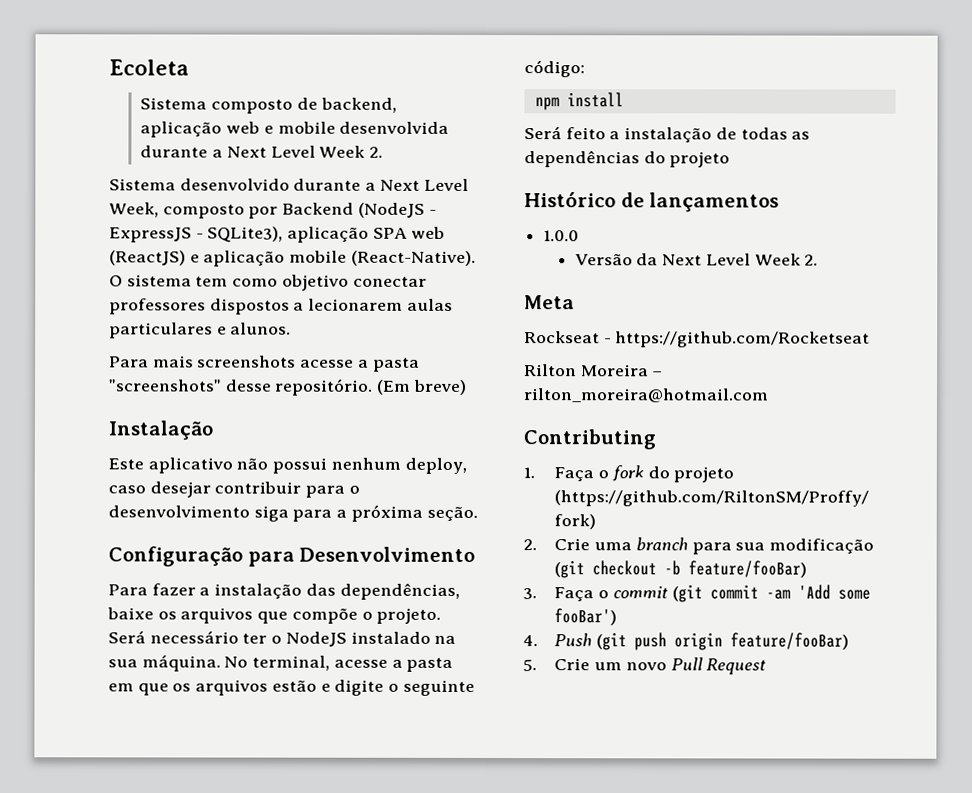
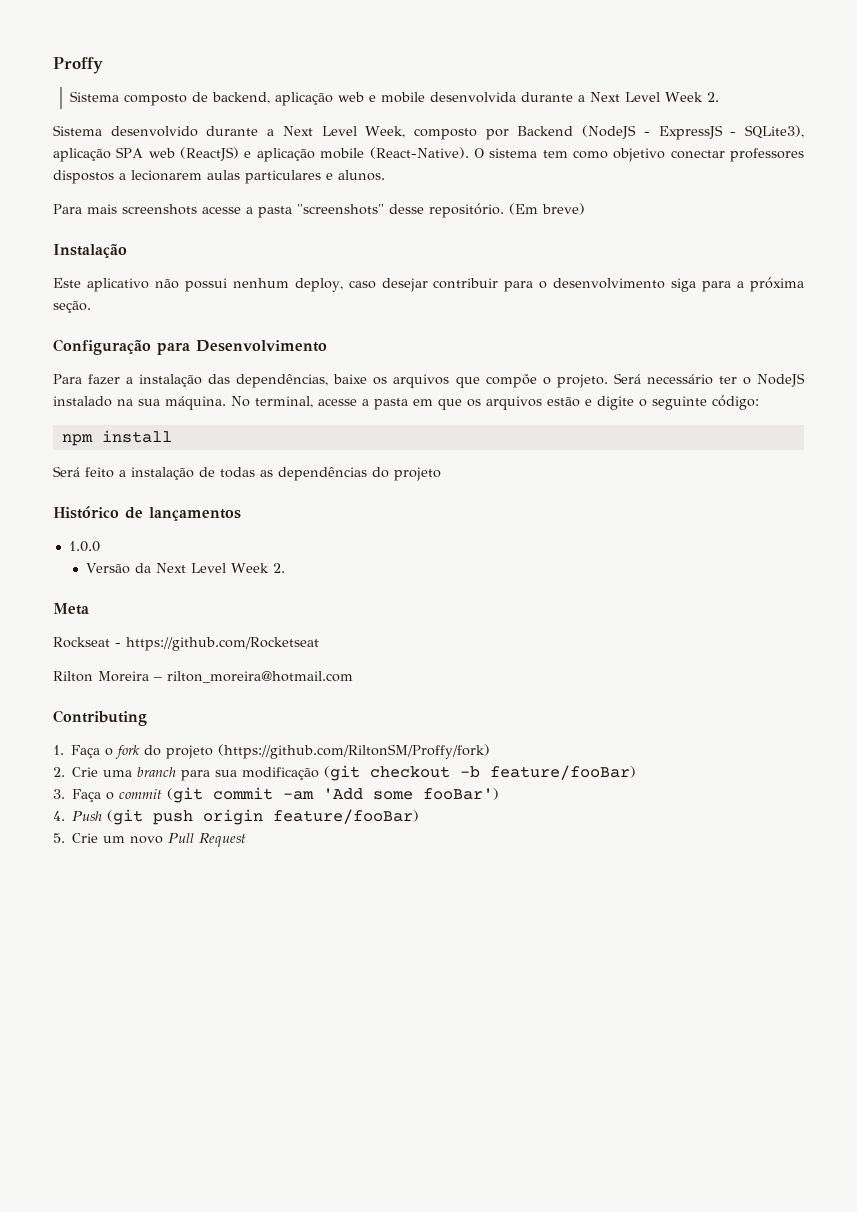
- Ecoleta
+ Proffy

